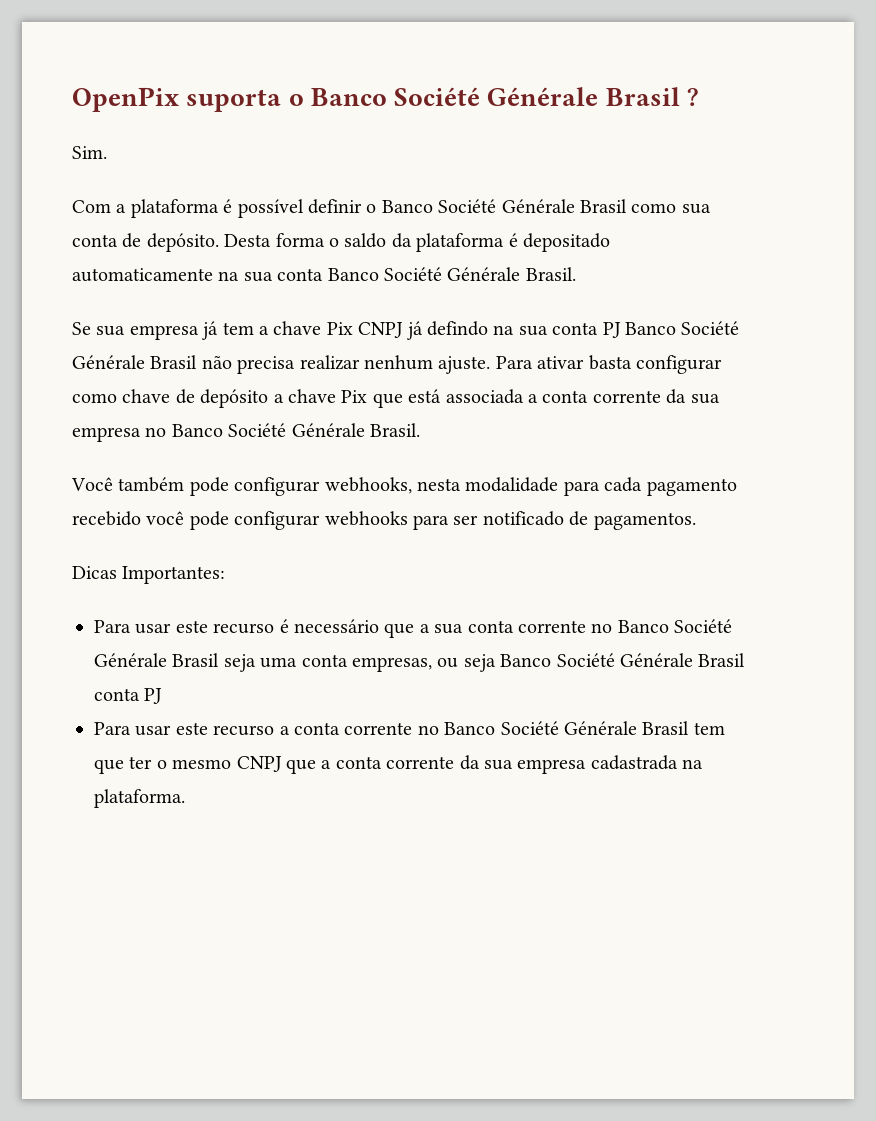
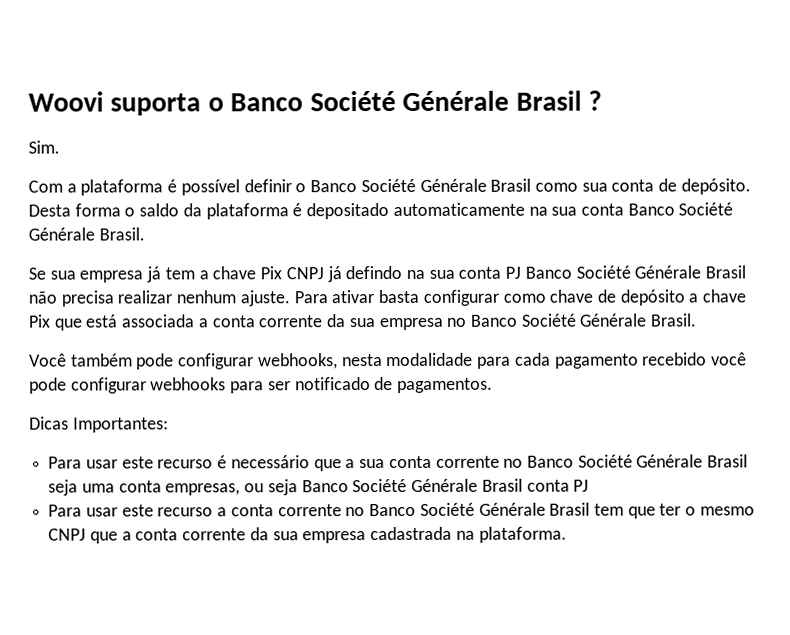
- OpenPix suporta o Banco Société Générale Brasil ?
+ Woovi suporta o Banco Société Générale Brasil ?

